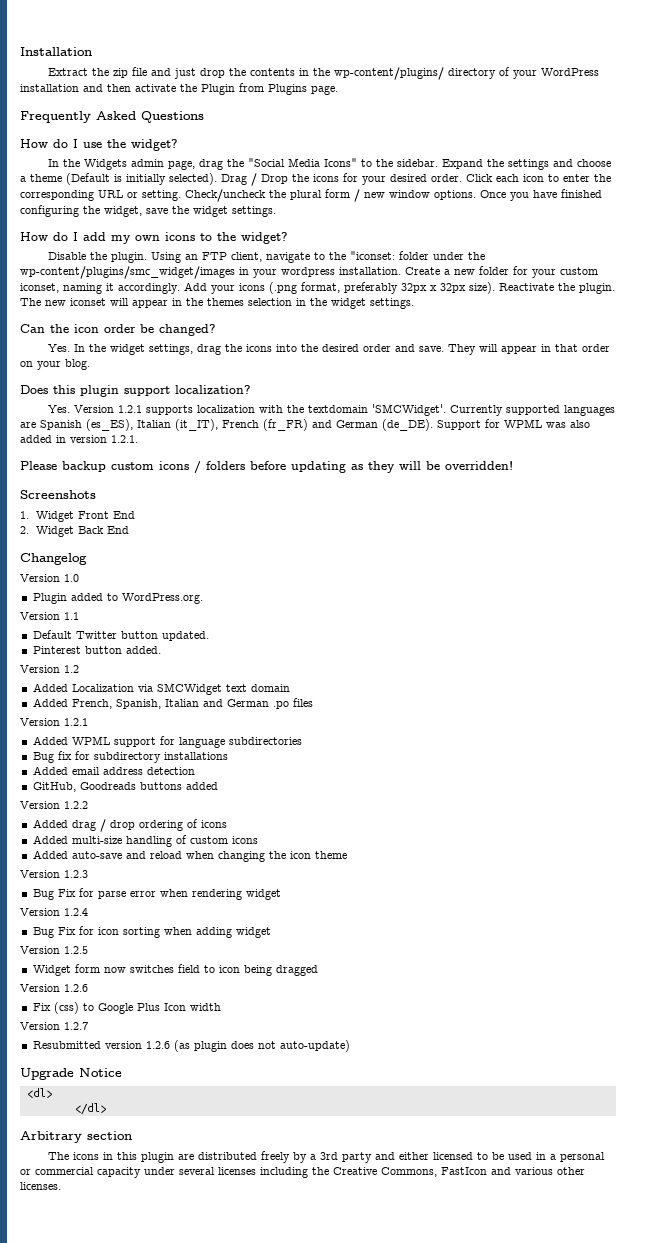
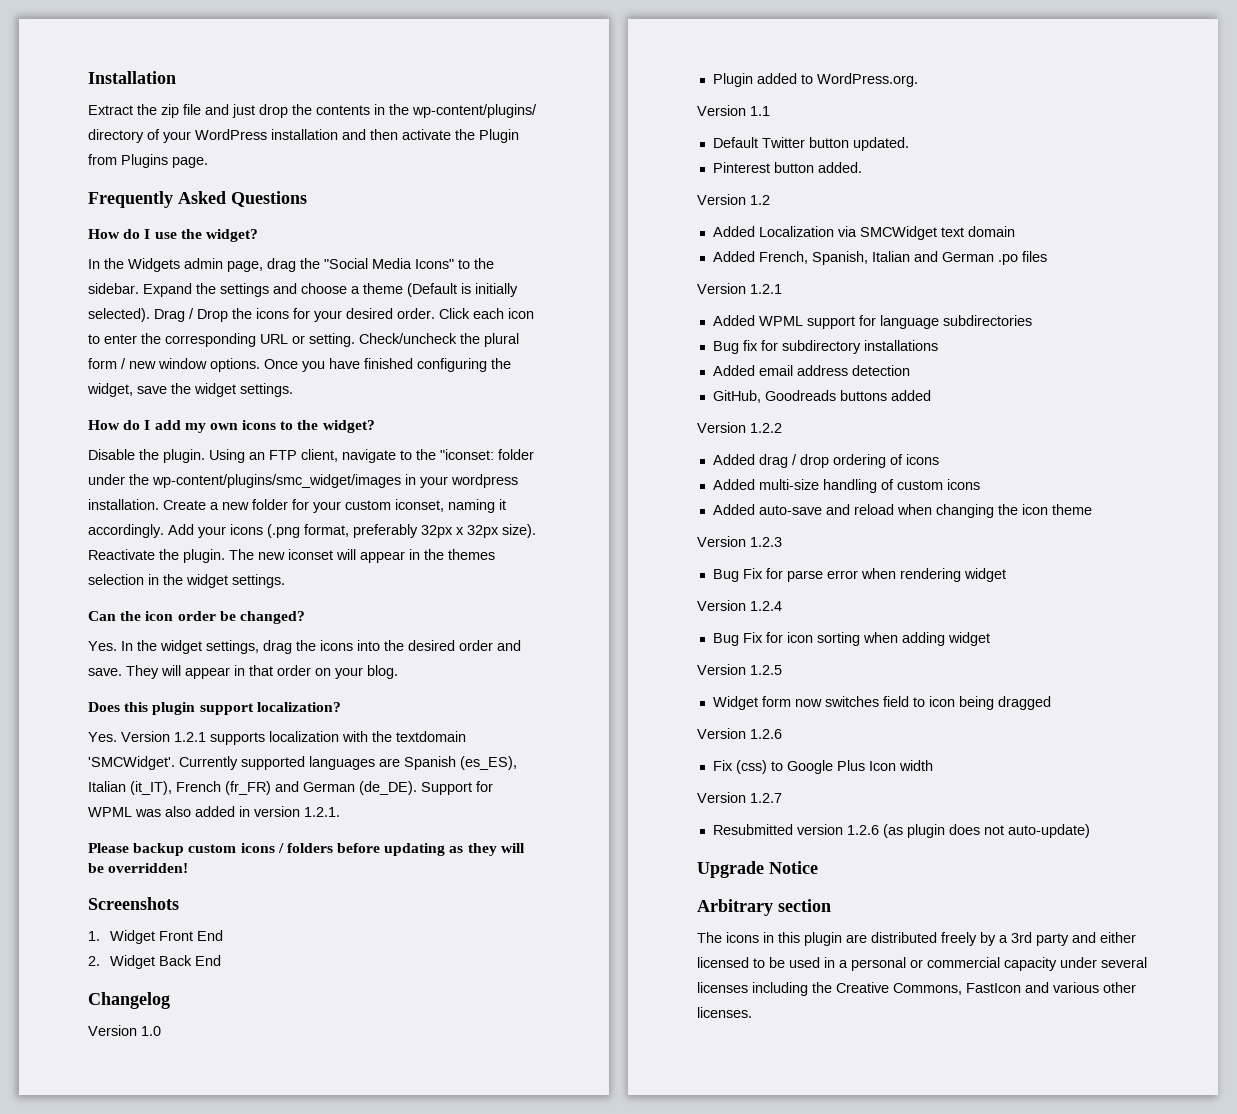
- <dl>
- </dl>

